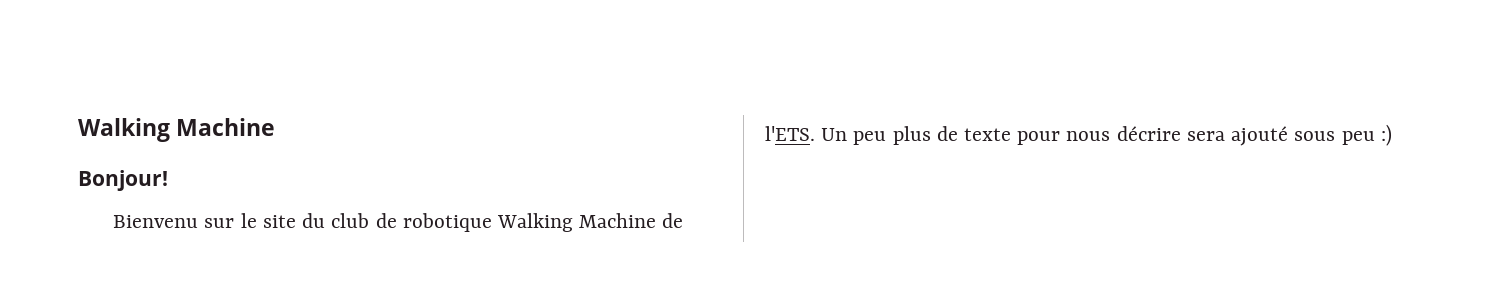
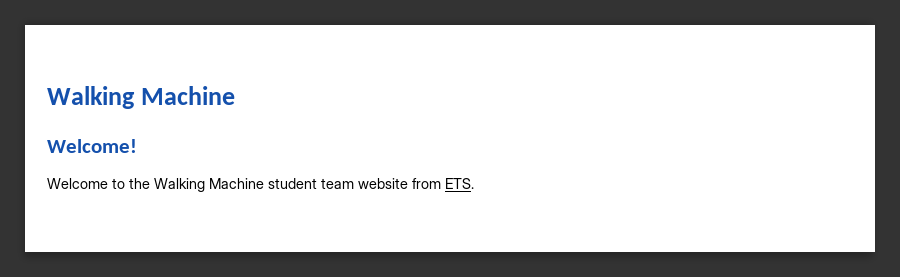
- Bonjour!
- Bienvenu sur le site du club de robotique Walking Machine de l'ETS. Un peu plus de texte pour nous décrire sera ajouté sous peu :)
+ Welcome!
+ Welcome to the Walking Machine student team website from ETS.

